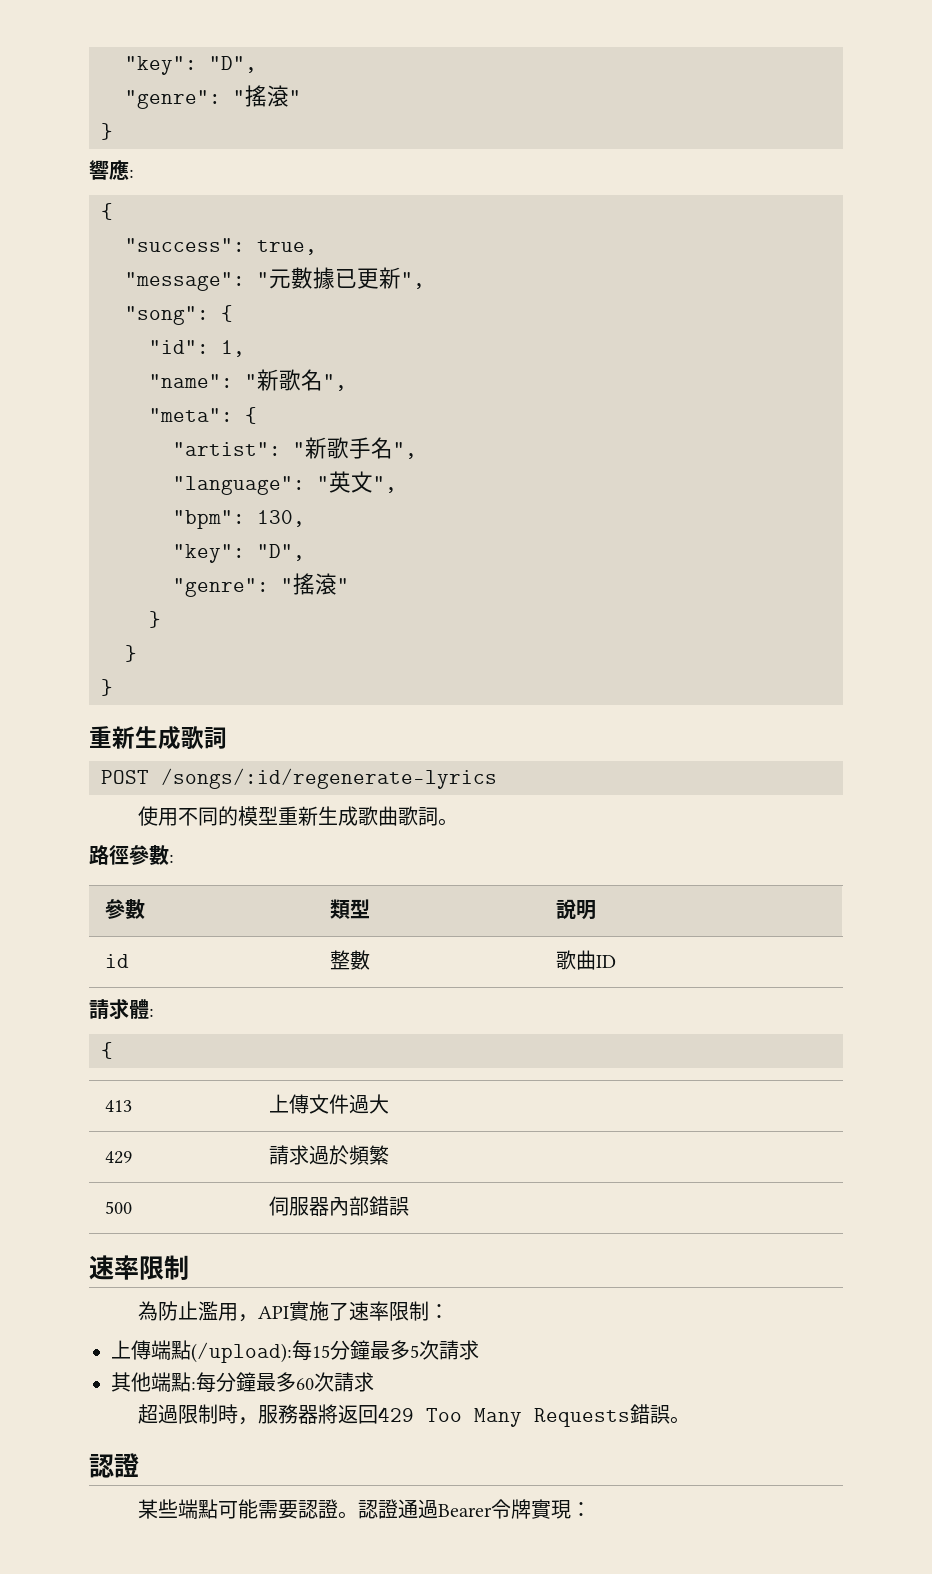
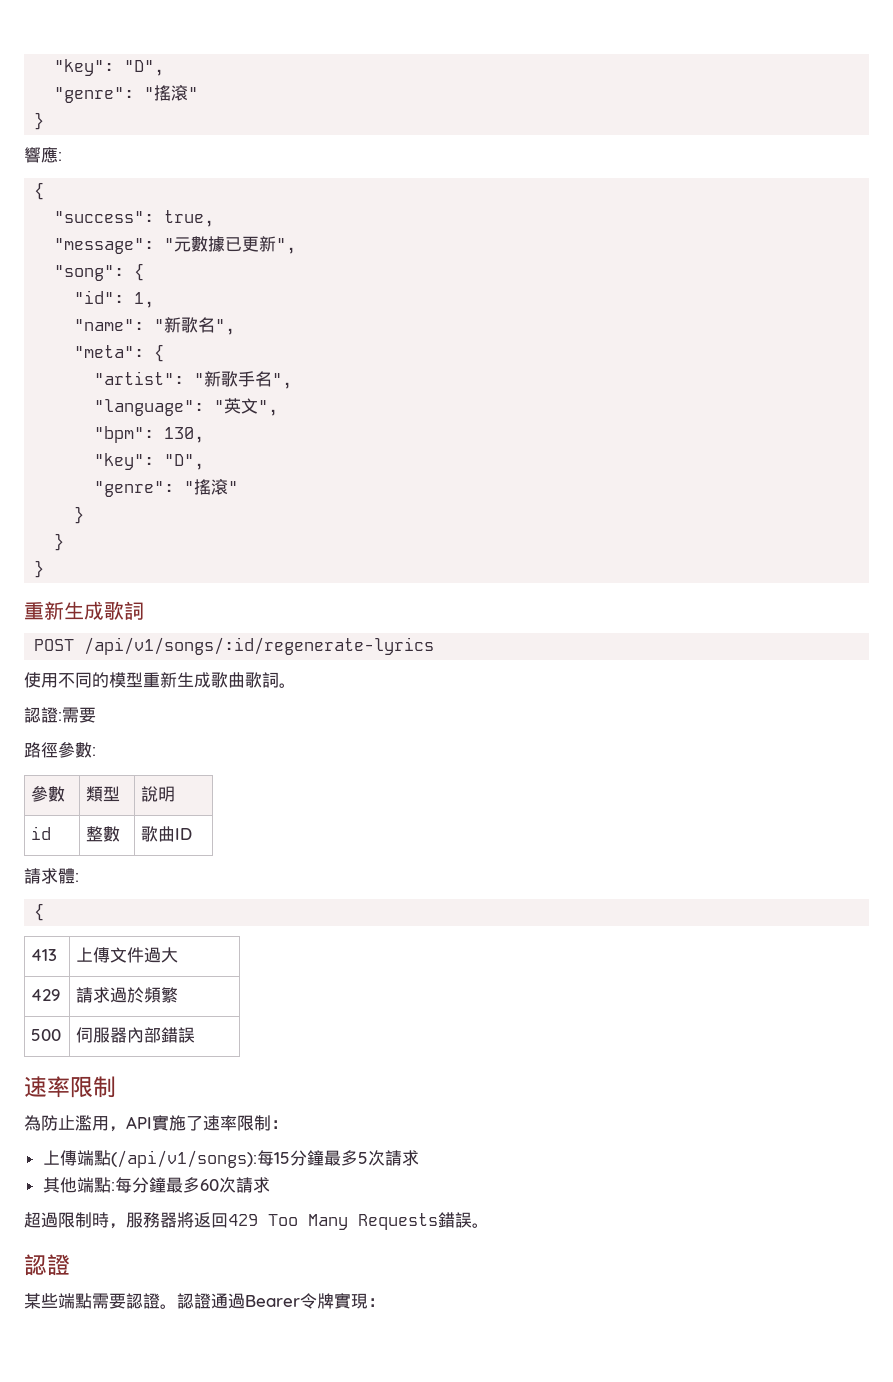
- POST /songs/:id/regenerate-lyrics
+ POST /api/v1/songs/:id/regenerate-lyrics
+ 認證:需要
- 上傳端點(/upload):每15分鐘最多5次請求
+ 上傳端點(/api/v1/songs):每15分鐘最多5次請求
- 某些端點可能需要認證。
+ 某些端點需要認證。

